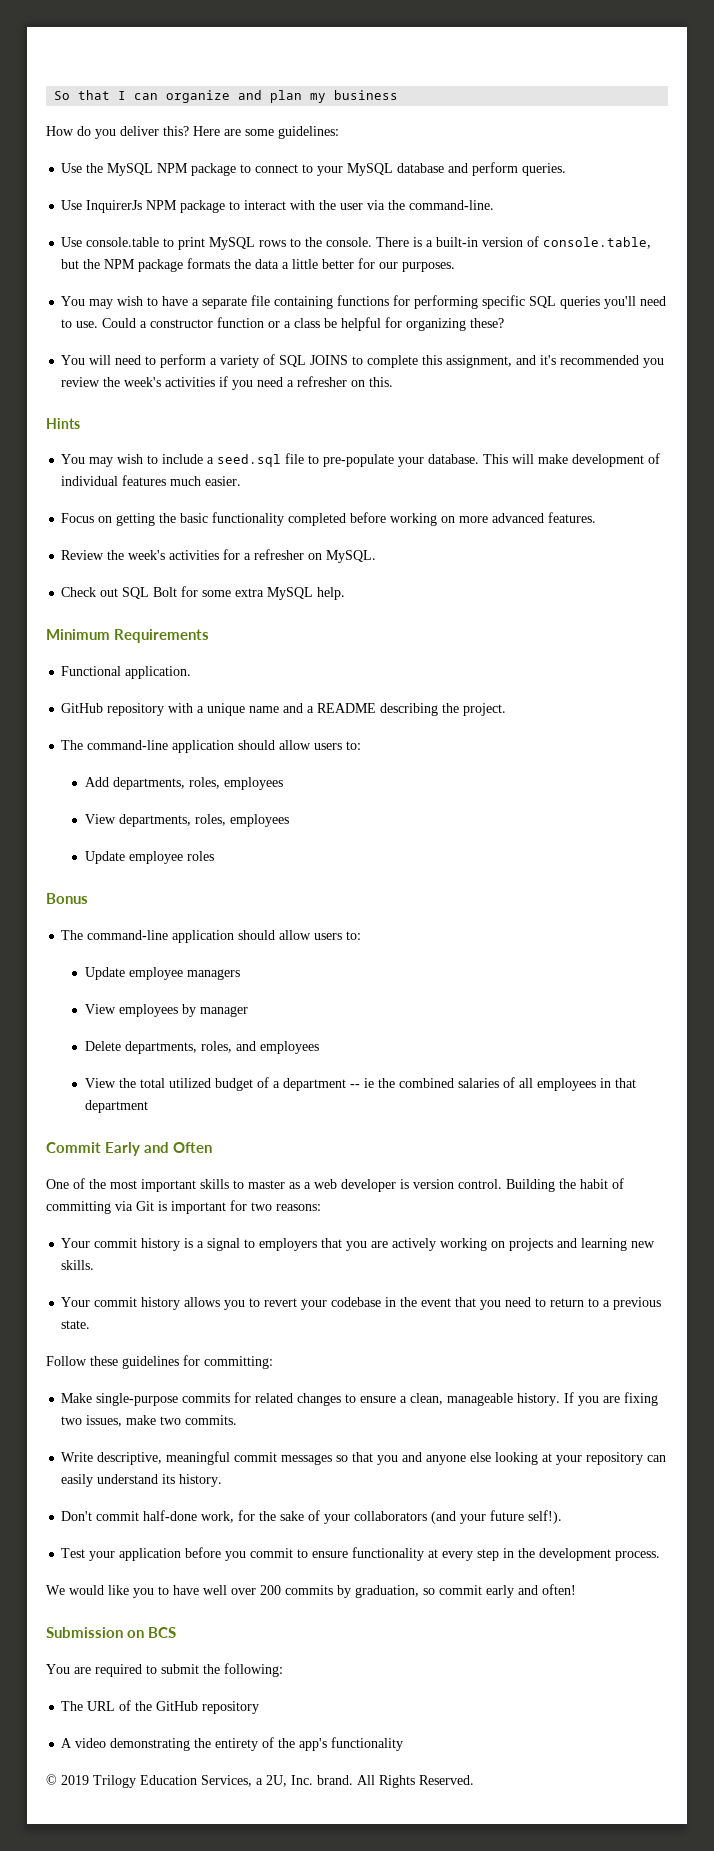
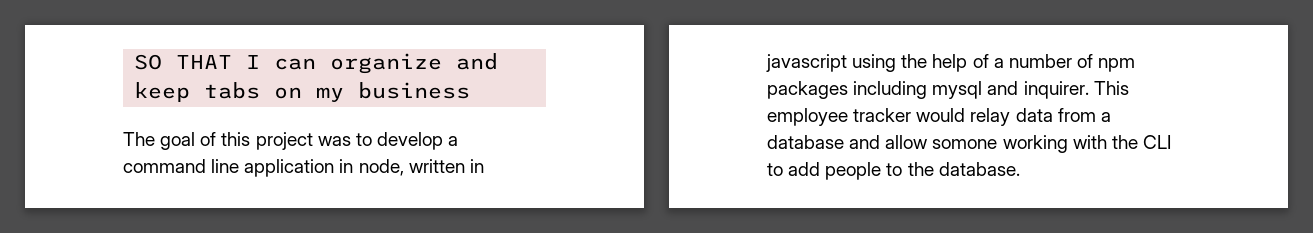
- So that I can organize and plan my business
+ SO THAT I can organize and keep tabs on my business
- How do you deliver this? Here are some guidelines:
- Use the MySQL NPM package to connect to your MySQL database and perform queries.
- Use InquirerJs NPM package to interact with the user via the command-line.
- Use console.table to print MySQL rows to the console. There is a built-in version of console.table, but the NPM package formats the data a little better for our purposes.
- You may wish to have a separate file containing functions for performing specific SQL queries you'll need to use. Could a constructor function or a class be helpful for organizing these?
- You will need to perform a variety of SQL JOINS to complete this assignment, and it's recommended you review the week's activities if you need a refresher on this.
- Hints
- You may wish to include a seed.sql file to pre-populate your database. This will make development of individual features much easier.
- Focus on getting the basic functionality completed before working on more advanced features.
- Review the week's activities for a refresher on MySQL.
- Check out SQL Bolt for some extra MySQL help.
- Minimum Requirements
- Functional application.
- GitHub repository with a unique name and a README describing the project.
- The command-line application should allow users to:
- Add departments, roles, employees
- View departments, roles, employees
- Update employee roles
- Bonus
- The command-line application should allow users to:
- Update employee managers
- View employees by manager
- Delete departments, roles, and employees
- View the total utilized budget of a department -- ie the combined salaries of all employees in that department
- Commit Early and Often
- One of the most important skills to master as a web developer is version control. Building the habit of committing via Git is important for two reasons:
- Your commit history is a signal to employers that you are actively working on projects and learning new skills.
- Your commit history allows you to revert your codebase in the event that you need to return to a previous state.
- Follow these guidelines for committing:
- Make single-purpose commits for related changes to ensure a clean, manageable history. If you are fixing two issues, make two commits.
- Write descriptive, meaningful commit messages so that you and anyone else looking at your repository can easily understand its history.
- Don't commit half-done work, for the sake of your collaborators (and your future self!).
- Test your application before you commit to ensure functionality at every step in the development process.
- We would like you to have well over 200 commits by graduation, so commit early and often!
- Submission on BCS
- You are required to submit the following:
- The URL of the GitHub repository
- A video demonstrating the entirety of the app's functionality
- © 2019 Trilogy Education Services, a 2U, Inc. brand. All Rights Reserved.
+ The goal of this project was to develop a command line application in node, written in javascript using the help of a number of npm packages including mysql and inquirer. This employee tracker would relay data from a database and allow somone working with the CLI to add people to the database.

